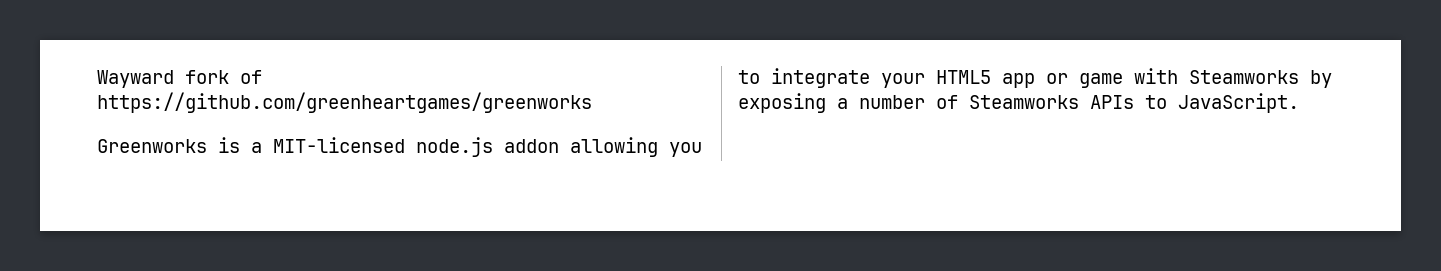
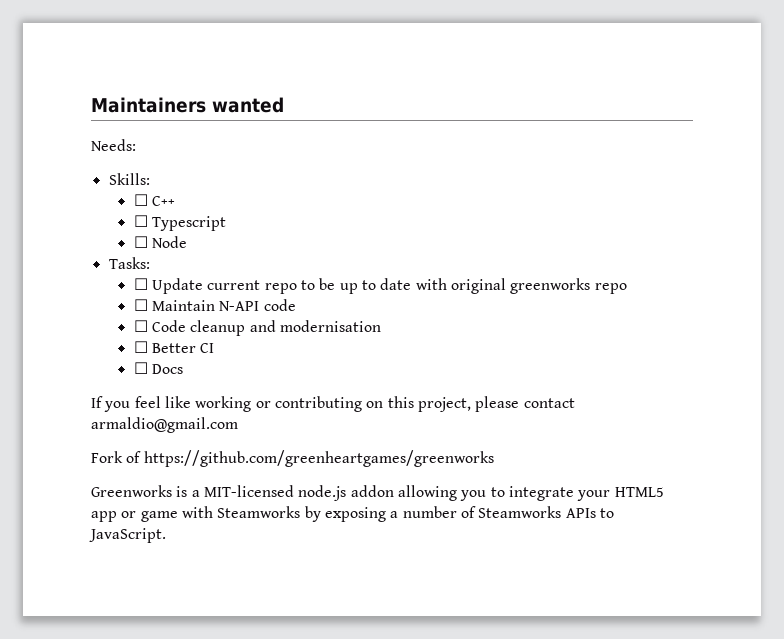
- Wayward fork of https://github.com/greenheartgames/greenworks
+ Maintainers wanted
+ Needs:
+ Skills:
+ ☐ C++
+ ☐ Typescript
+ ☐ Node
+ Tasks:
+ ☐ Update current repo to be up to date with original greenworks repo
+ ☐ Maintain N-API code
+ ☐ Code cleanup and modernisation
+ ☐ Better CI
+ ☐ Docs
+ If you feel like working or contributing on this project, please contact armaldio@gmail.com
+ Fork of https://github.com/greenheartgames/greenworks

